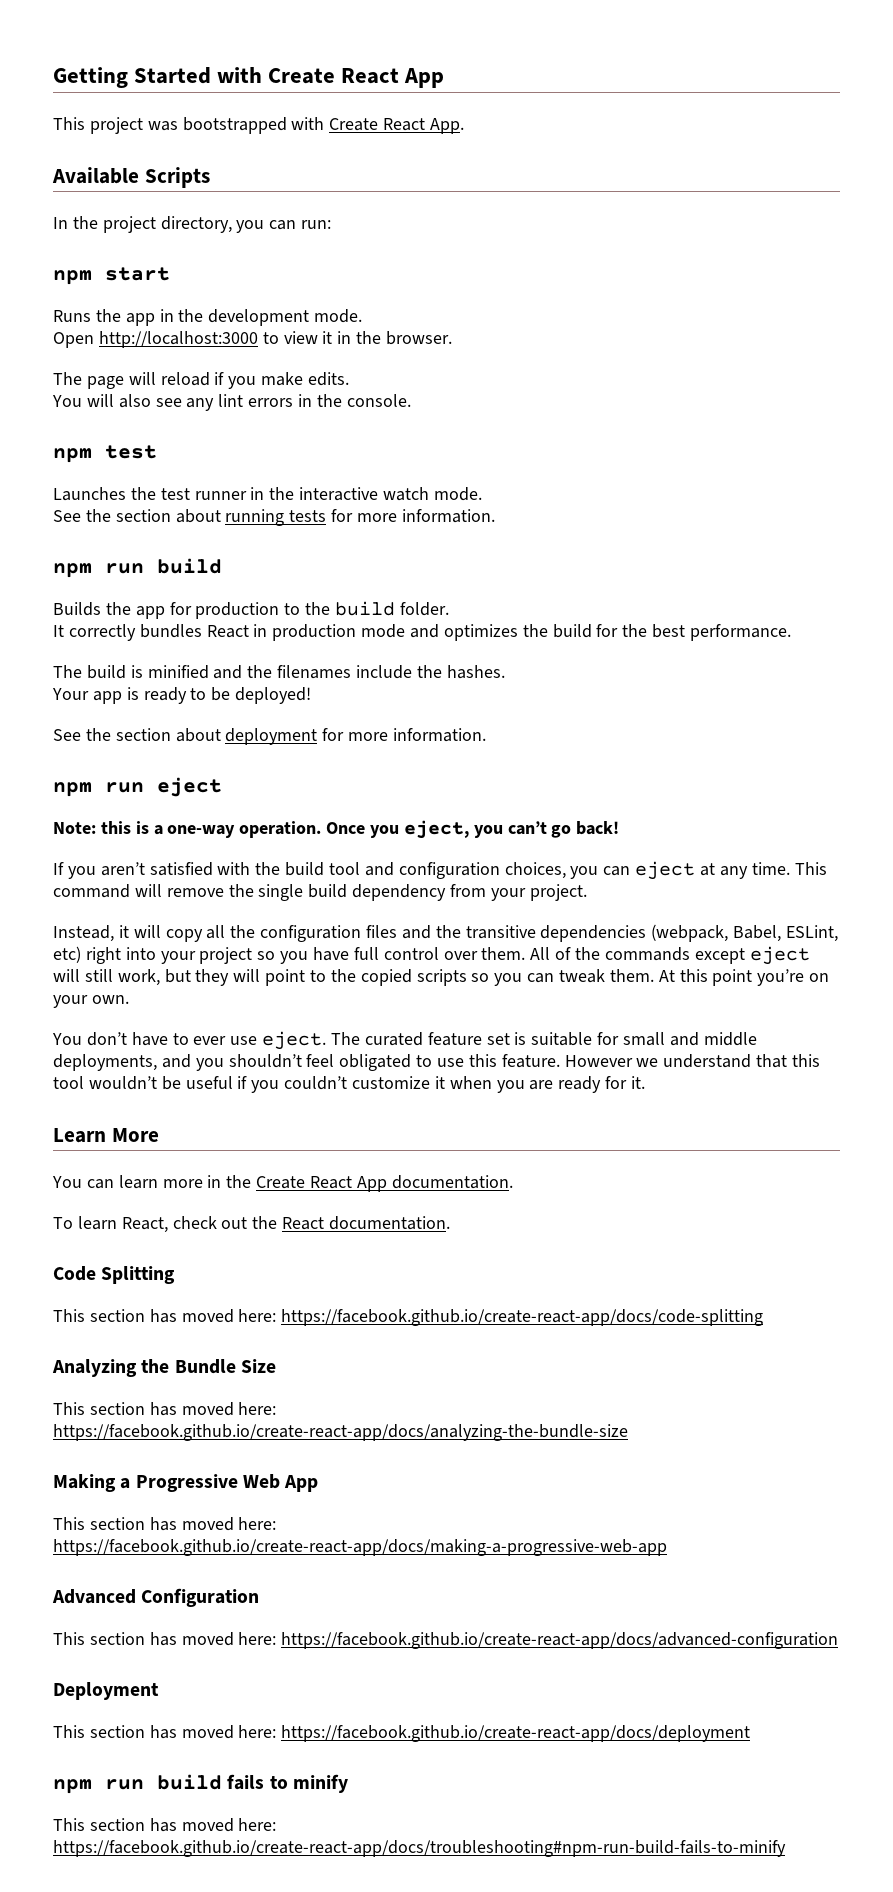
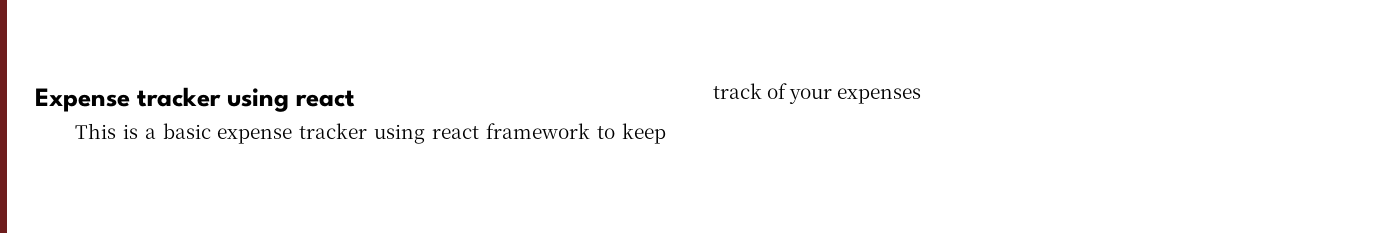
- Getting Started with Create React App
- This project was bootstrapped with Create React App.
- Available Scripts
- In the project directory, you can run:
- npm start
- Runs the app in the development mode.
- Open http://localhost:3000 to view it in the browser.
- The page will reload if you make edits.
- You will also see any lint errors in the console.
- npm test
- Launches the test runner in the interactive watch mode.
- See the section about running tests for more information.
- npm run build
- Builds the app for production to the build folder.
- It correctly bundles React in production mode and optimizes the build for the best performance.
- The build is minified and the filenames include the hashes.
- Your app is ready to be deployed!
- See the section about deployment for more information.
- npm run eject
- Note: this is a one-way operation. Once you eject, you can’t go back!
- If you aren’t satisfied with the build tool and configuration choices, you can eject at any time. This command will remove the single build dependency from your project.
- Instead, it will copy all the configuration files and the transitive dependencies (webpack, Babel, ESLint, etc) right into your project so you have full control over them. All of the commands except eject will still work, but they will point to the copied scripts so you can tweak them. At this point you’re on your own.
- You don’t have to ever use eject. The curated feature set is suitable for small and middle deployments, and you shouldn’t feel obligated to use this feature. However we understand that this tool wouldn’t be useful if you couldn’t customize it when you are ready for it.
- Learn More
- You can learn more in the Create React App documentation.
- To learn React, check out the React documentation.
- Code Splitting
- This section has moved here: https://facebook.github.io/create-react-app/docs/code-splitting
- Analyzing the Bundle Size
- This section has moved here: https://facebook.github.io/create-react-app/docs/analyzing-the-bundle-size
- Making a Progressive Web App
- This section has moved here: https://facebook.github.io/create-react-app/docs/making-a-progressive-web-app
- Advanced Configuration
- This section has moved here: https://facebook.github.io/create-react-app/docs/advanced-configuration
- Deployment
- This section has moved here: https://facebook.github.io/create-react-app/docs/deployment
- npm run build fails to minify
- This section has moved here: https://facebook.github.io/create-react-app/docs/troubleshooting#npm-run-build-fails-to-minify
+ Expense tracker using react
+ This is a basic expense tracker using react framework to keep track of your expenses

